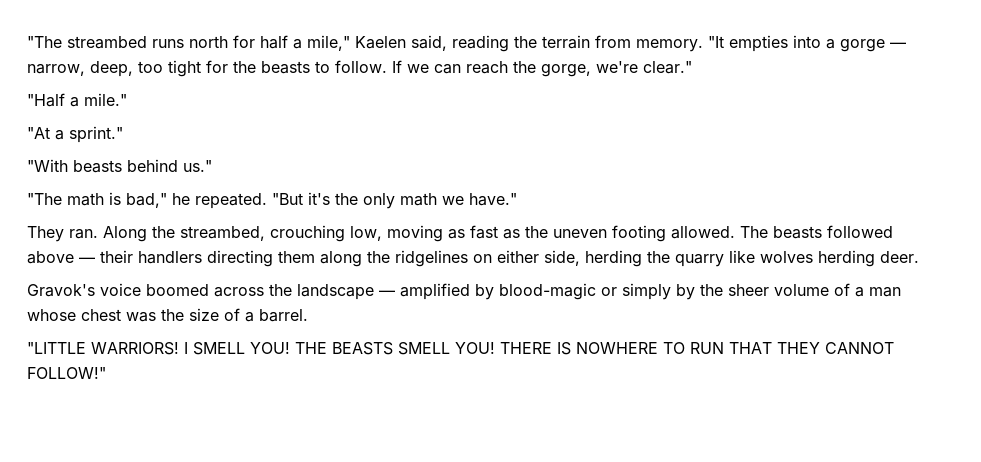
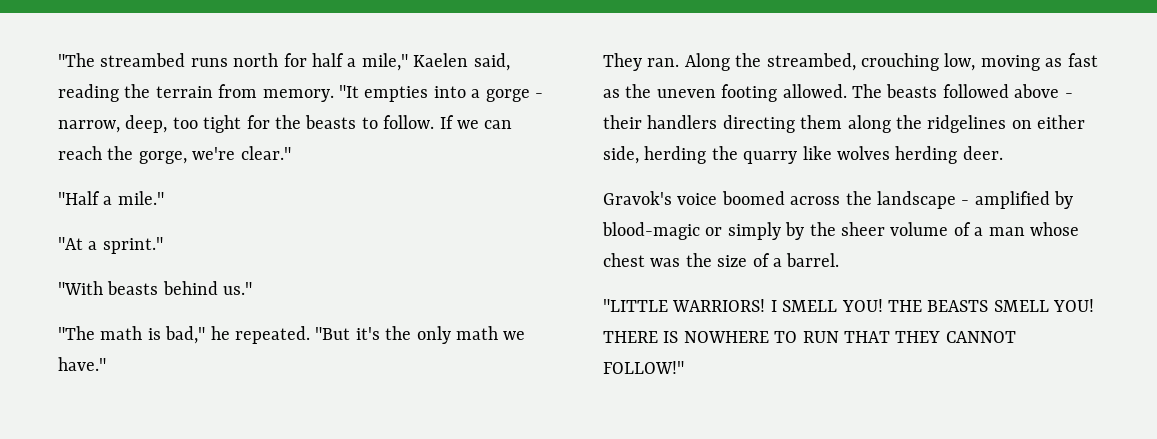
- "It empties into a gorge — narrow, deep, too tight for the beasts to follow.
+ "It empties into a gorge - narrow, deep, too tight for the beasts to follow.
- The beasts followed above — their handlers directing them along the ridgelines on either side, herding the quarry like wolves herding deer.
+ The beasts followed above - their handlers directing them along the ridgelines on either side, herding the quarry like wolves herding deer.
- Gravok's voice boomed across the landscape — amplified by blood-magic or simply by the sheer volume of a man whose chest was the size of a barrel.
+ Gravok's voice boomed across the landscape - amplified by blood-magic or simply by the sheer volume of a man whose chest was the size of a barrel.

